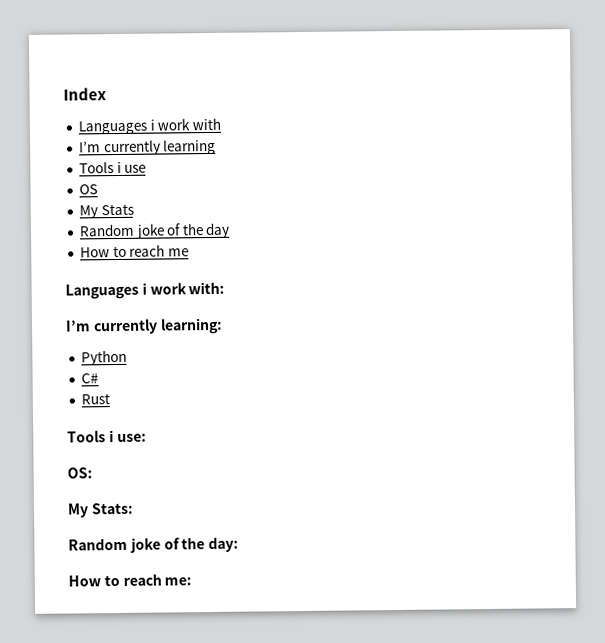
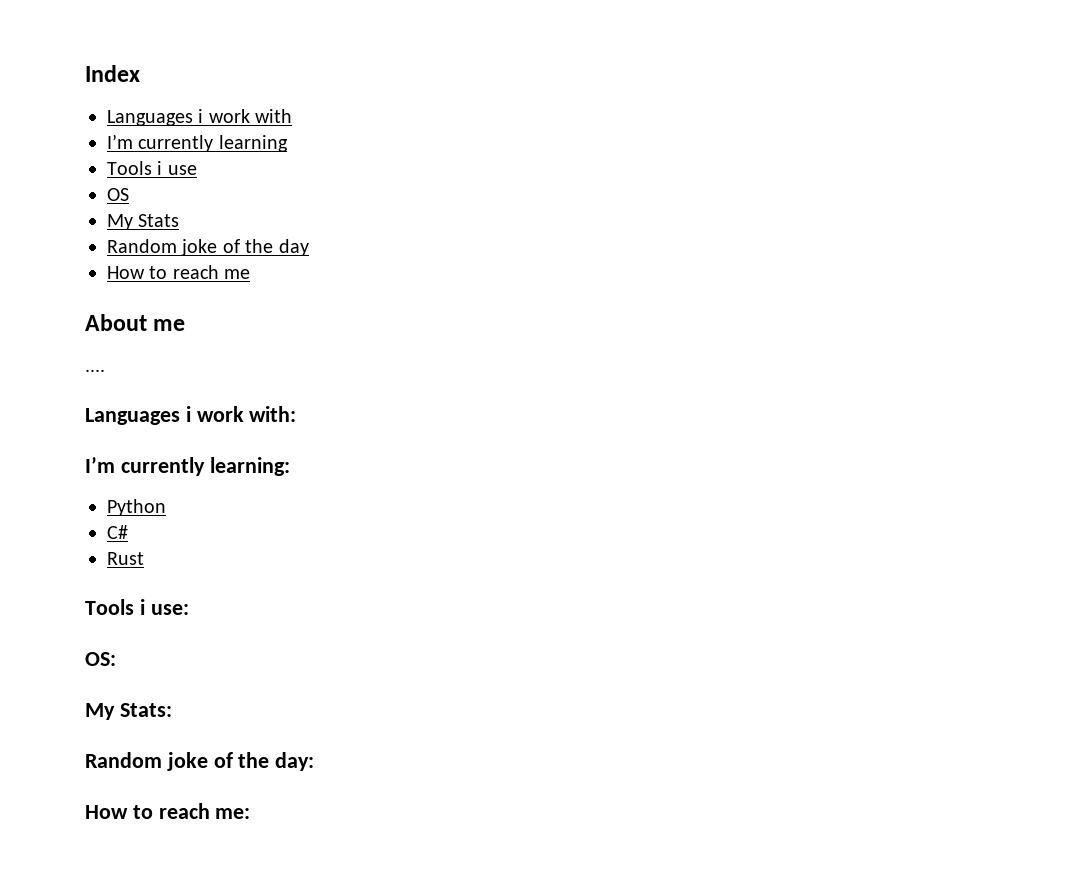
+ About me
+ ....

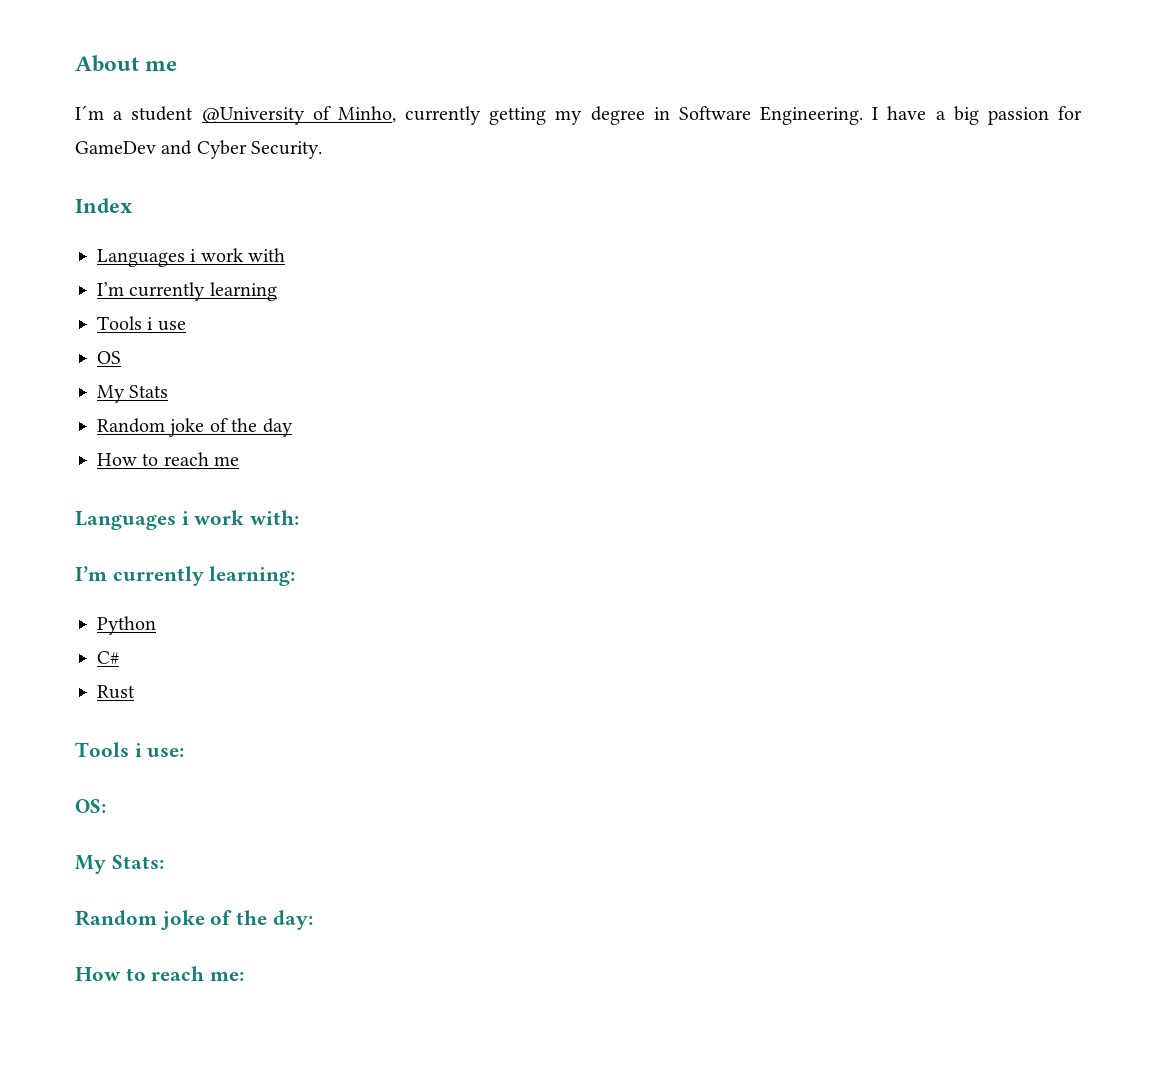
+ About me
+ I´m a student @University of Minho, currently getting my degree in Software Engineering. I have a big passion for GameDev and Cyber Security.
- About me
- ....

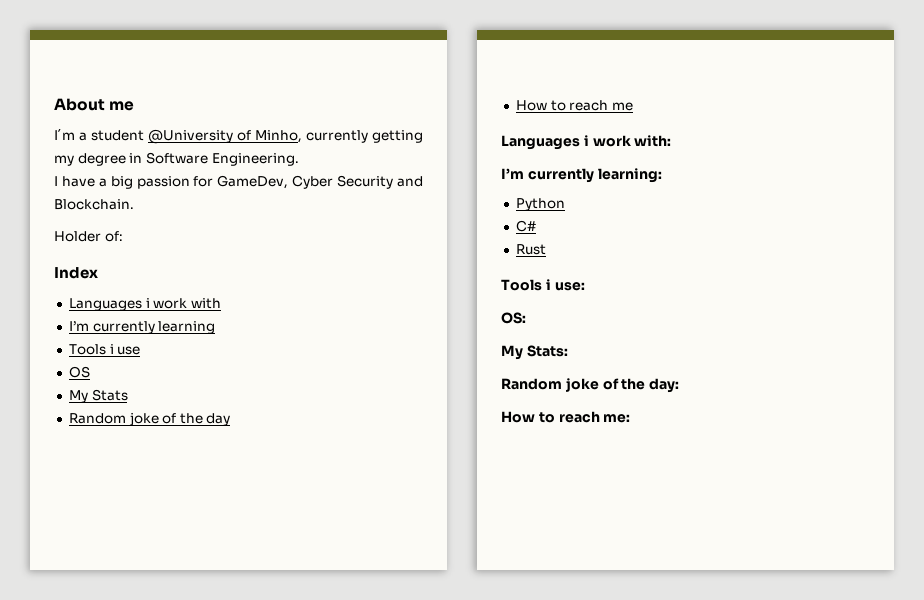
- I´m a student @University of Minho, currently getting my degree in Software Engineering. I have a big passion for GameDev and Cyber Security.
+ I´m a student @University of Minho, currently getting my degree in Software Engineering.
+ I have a big passion for GameDev, Cyber Security and Blockchain.
+ Holder of:

